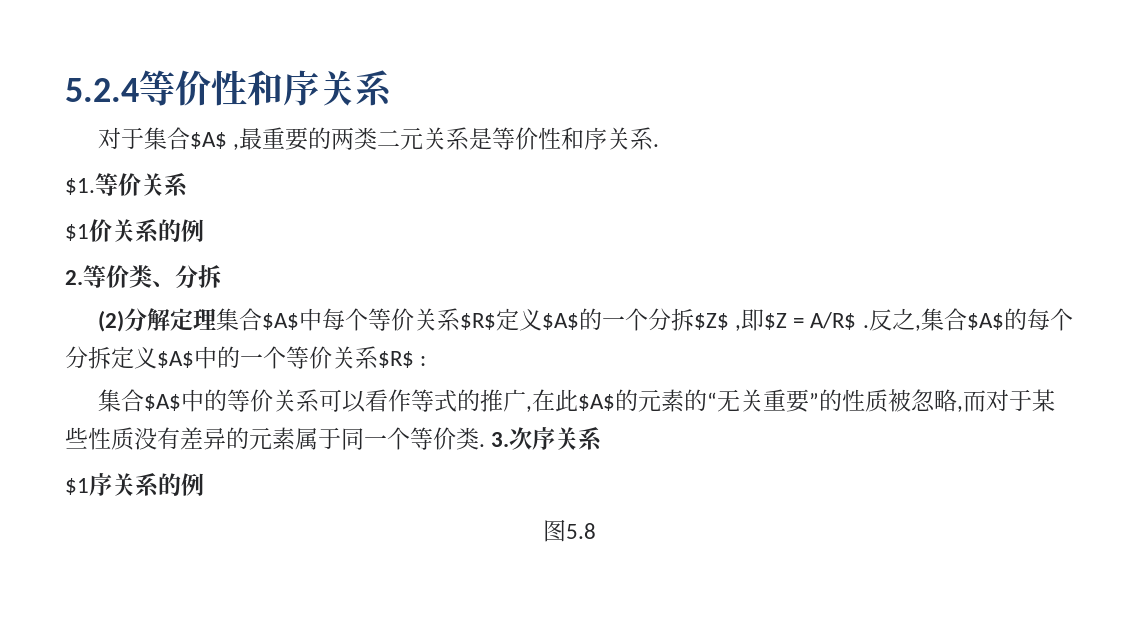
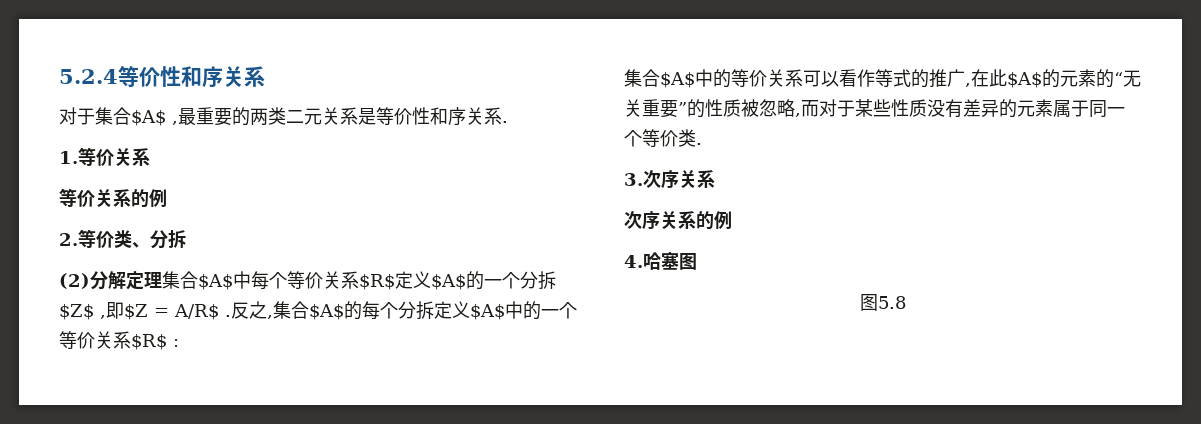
- $1.等价关系
+ 1.等价关系
- $1价关系的例
+ 等价关系的例
- 集合$A$中的等价关系可以看作等式的推广,在此$A$的元素的“无关重要”的性质被忽略,而对于某些性质没有差异的元素属于同一个等价类. 3.次序关系
+ 集合$A$中的等价关系可以看作等式的推广,在此$A$的元素的“无关重要”的性质被忽略,而对于某些性质没有差异的元素属于同一个等价类.
+ 3.次序关系
- $1序关系的例
+ 次序关系的例
+ 4.哈塞图

